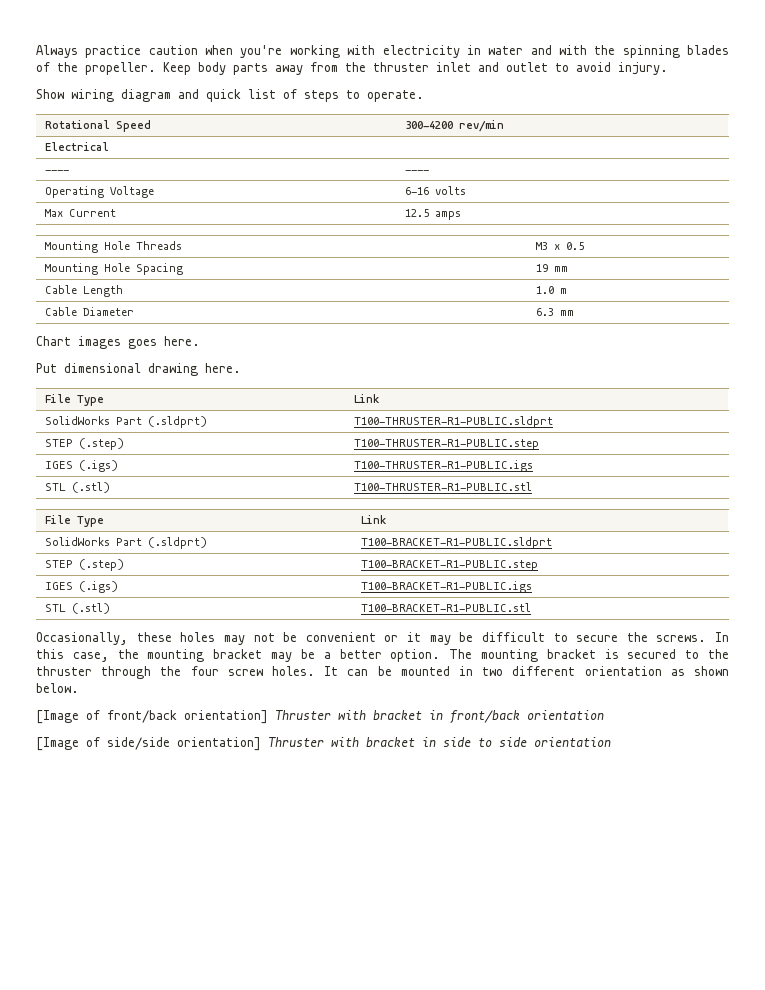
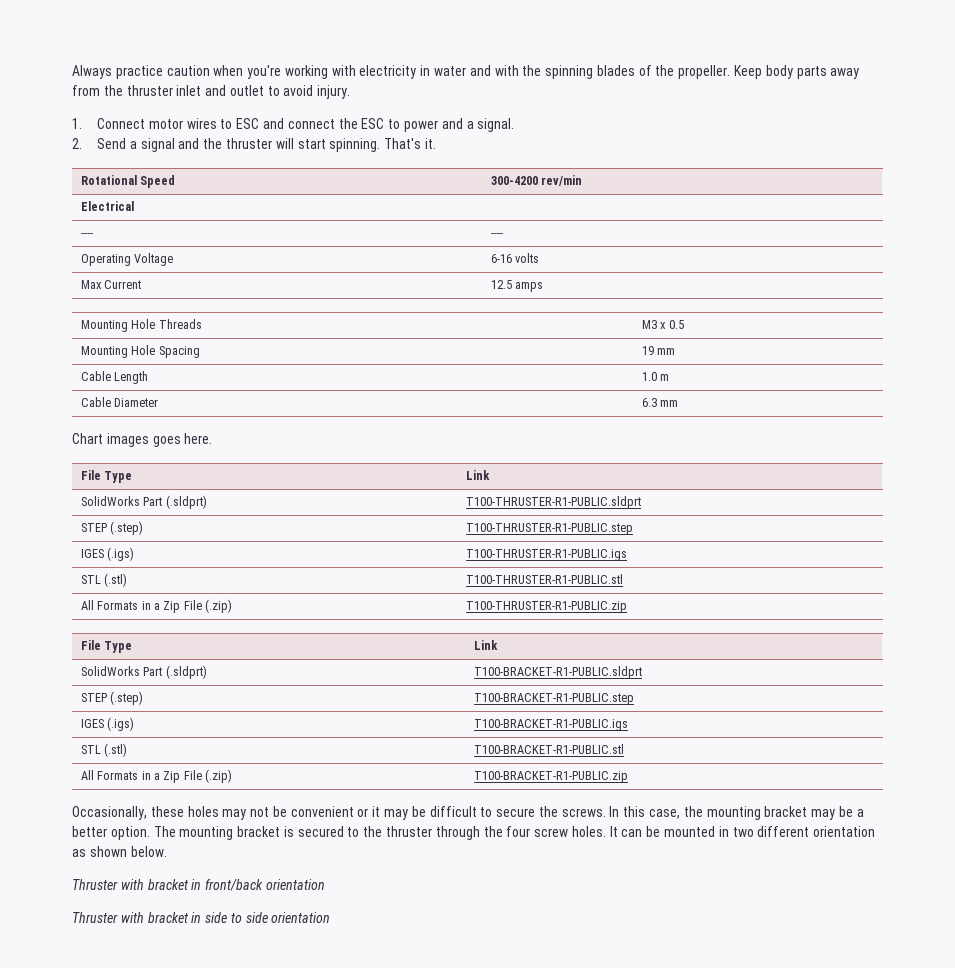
- Show wiring diagram and quick list of steps to operate.
+ 1. Connect motor wires to ESC and connect the ESC to power and a signal.
+ 2. Send a signal and the thruster will start spinning. That's it.
- Put dimensional drawing here.
+ All Formats in a Zip File (.zip) | T100-THRUSTER-R1-PUBLIC.zip
+ All Formats in a Zip File (.zip) | T100-BRACKET-R1-PUBLIC.zip
- [Image of front/back orientation] Thruster with bracket in front/back orientation
+ Thruster with bracket in front/back orientation
- [Image of side/side orientation] Thruster with bracket in side to side orientation
+ Thruster with bracket in side to side orientation

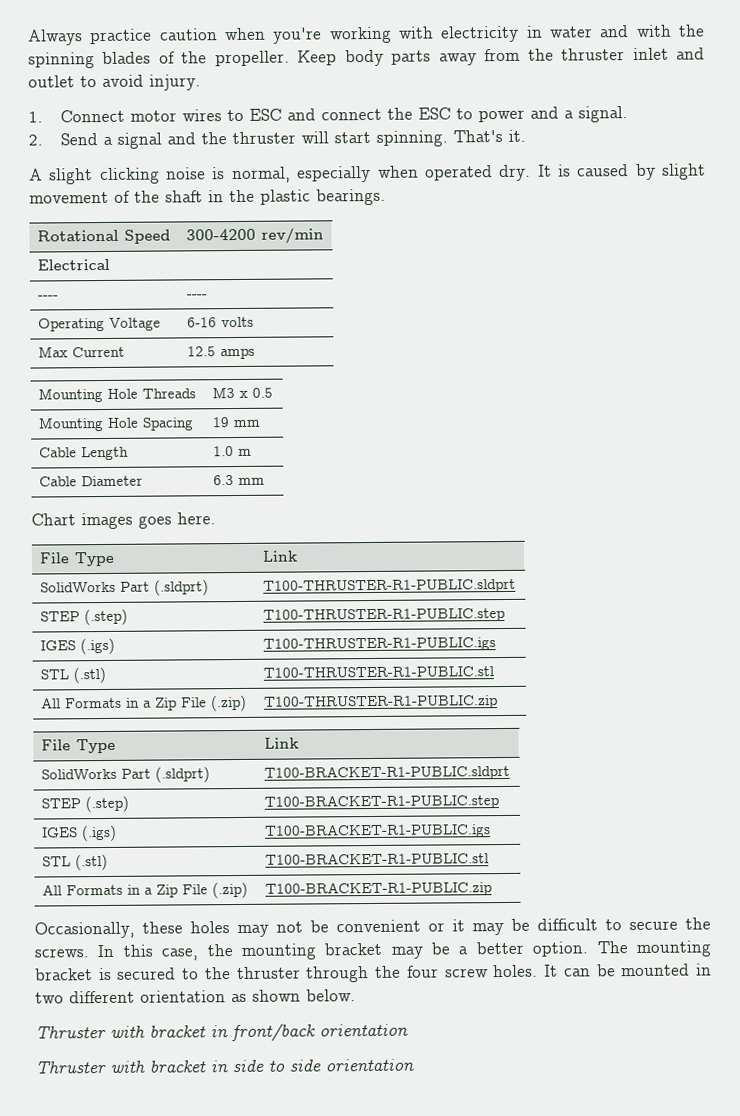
+ A slight clicking noise is normal, especially when operated dry. It is caused by slight movement of the shaft in the plastic bearings.

